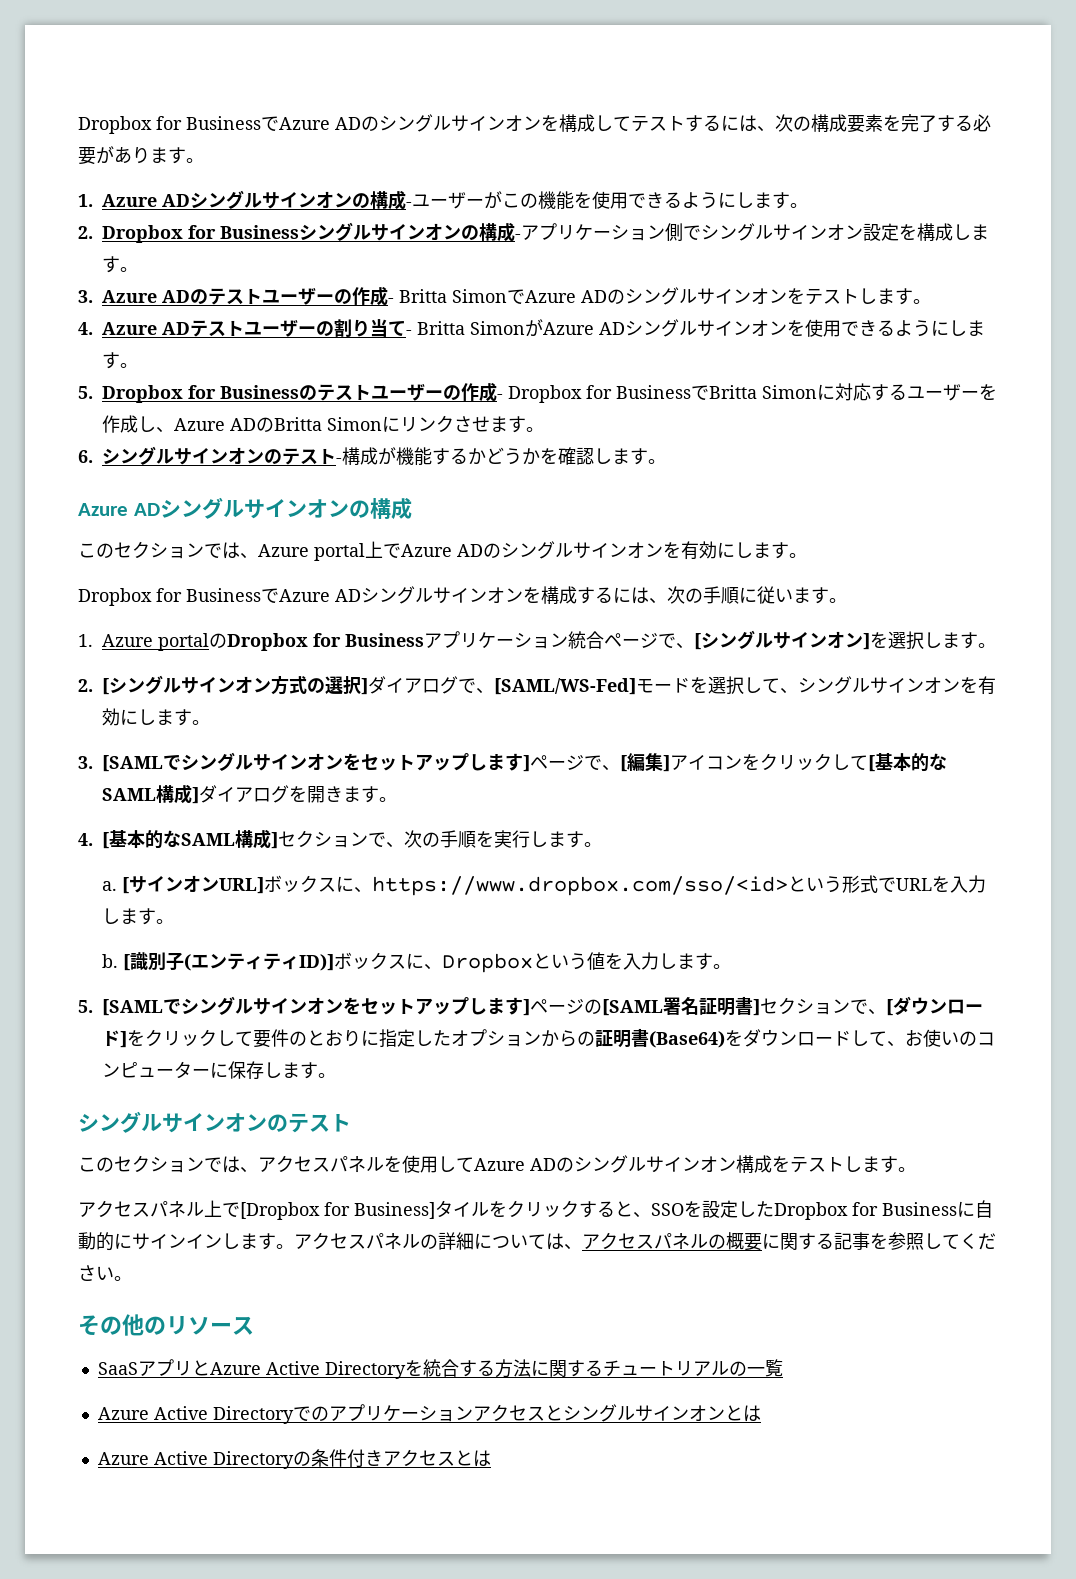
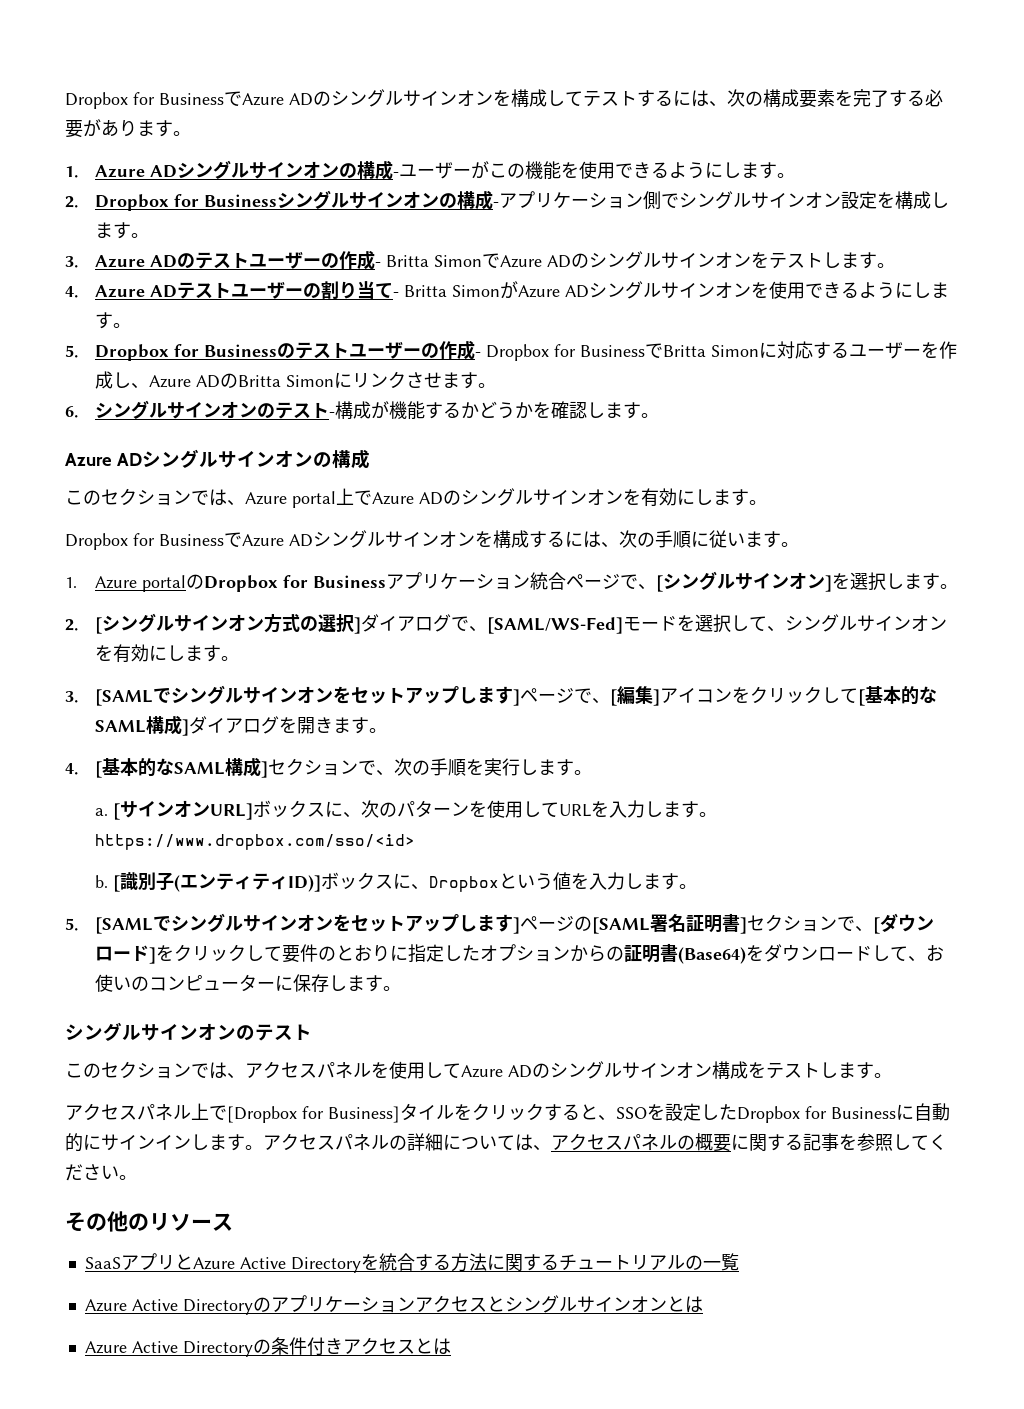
- [サインオンURL]ボックスに、https://www.dropbox.com/sso/<id>という形式でURLを入力します。
+ [サインオンURL]ボックスに、次のパターンを使用してURLを入力します。https://www.dropbox.com/sso/<id>
- Azure Active Directoryでのアプリケーションアクセスとシングルサインオンとは
+ Azure Active Directoryのアプリケーションアクセスとシングルサインオンとは

